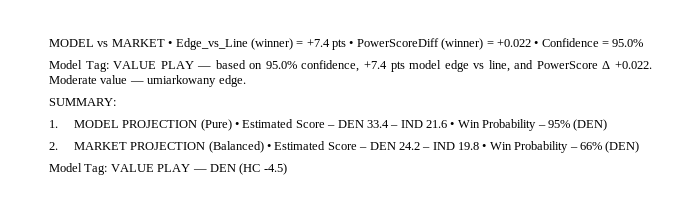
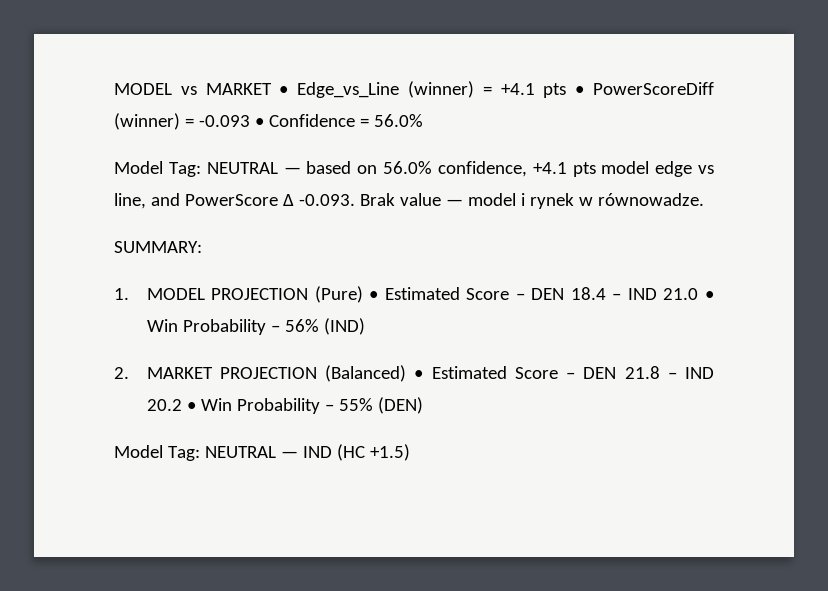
- MODEL vs MARKET • Edge_vs_Line (winner) = +7.4 pts • PowerScoreDiff (winner) = +0.022 • Confidence = 95.0%
- Model Tag: VALUE PLAY — based on 95.0% confidence, +7.4 pts model edge vs line, and PowerScore Δ +0.022. Moderate value — umiarkowany edge.
+ MODEL vs MARKET • Edge_vs_Line (winner) = +4.1 pts • PowerScoreDiff (winner) = -0.093 • Confidence = 56.0%
+ Model Tag: NEUTRAL — based on 56.0% confidence, +4.1 pts model edge vs line, and PowerScore Δ -0.093. Brak value — model i rynek w równowadze.
- 1. MODEL PROJECTION (Pure) • Estimated Score – DEN 33.4 – IND 21.6 • Win Probability – 95% (DEN)
+ 1. MODEL PROJECTION (Pure) • Estimated Score – DEN 18.4 – IND 21.0 • Win Probability – 56% (IND)
- 2. MARKET PROJECTION (Balanced) • Estimated Score – DEN 24.2 – IND 19.8 • Win Probability – 66% (DEN)
+ 2. MARKET PROJECTION (Balanced) • Estimated Score – DEN 21.8 – IND 20.2 • Win Probability – 55% (DEN)
- Model Tag: VALUE PLAY — DEN (HC -4.5)
+ Model Tag: NEUTRAL — IND (HC +1.5)

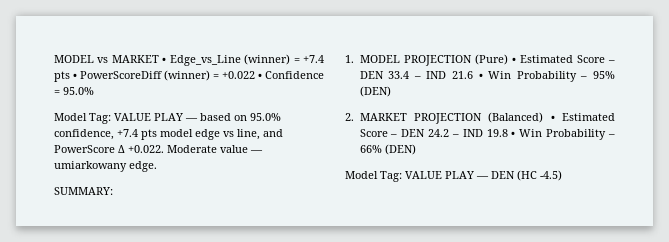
- MODEL vs MARKET • Edge_vs_Line (winner) = +4.1 pts • PowerScoreDiff (winner) = -0.093 • Confidence = 56.0%
- Model Tag: NEUTRAL — based on 56.0% confidence, +4.1 pts model edge vs line, and PowerScore Δ -0.093. Brak value — model i rynek w równowadze.
+ MODEL vs MARKET • Edge_vs_Line (winner) = +7.4 pts • PowerScoreDiff (winner) = +0.022 • Confidence = 95.0%
+ Model Tag: VALUE PLAY — based on 95.0% confidence, +7.4 pts model edge vs line, and PowerScore Δ +0.022. Moderate value — umiarkowany edge.
- 1. MODEL PROJECTION (Pure) • Estimated Score – DEN 18.4 – IND 21.0 • Win Probability – 56% (IND)
+ 1. MODEL PROJECTION (Pure) • Estimated Score – DEN 33.4 – IND 21.6 • Win Probability – 95% (DEN)
- 2. MARKET PROJECTION (Balanced) • Estimated Score – DEN 21.8 – IND 20.2 • Win Probability – 55% (DEN)
+ 2. MARKET PROJECTION (Balanced) • Estimated Score – DEN 24.2 – IND 19.8 • Win Probability – 66% (DEN)
- Model Tag: NEUTRAL — IND (HC +1.5)
+ Model Tag: VALUE PLAY — DEN (HC -4.5)

